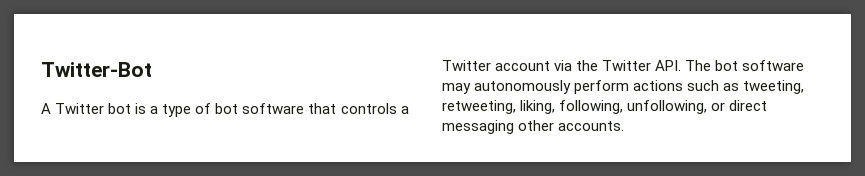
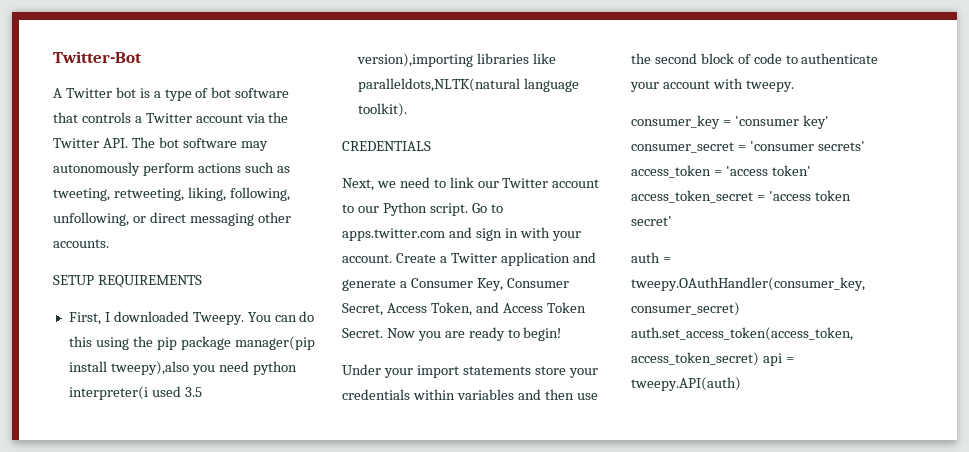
+ SETUP REQUIREMENTS
+ First, I downloaded Tweepy. You can do this using the pip package manager(pip install tweepy),also you need python interpreter(i used 3.5 version),importing libraries like paralleldots,NLTK(natural language toolkit).
+ CREDENTIALS
+ Next, we need to link our Twitter account to our Python script. Go to apps.twitter.com and sign in with your account. Create a Twitter application and generate a Consumer Key, Consumer Secret, Access Token, and Access Token Secret. Now you are ready to begin!
+ Under your import statements store your credentials within variables and then use the second block of code to authenticate your account with tweepy.
+ consumer_key = 'consumer key' consumer_secret = 'consumer secrets' access_token = 'access token' access_token_secret = 'access token secret'
+ auth = tweepy.OAuthHandler(consumer_key, consumer_secret) auth.set_access_token(access_token, access_token_secret) api = tweepy.API(auth)

